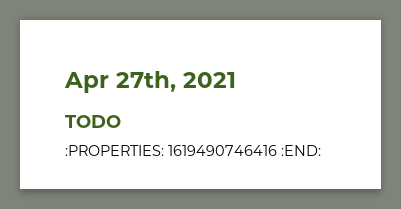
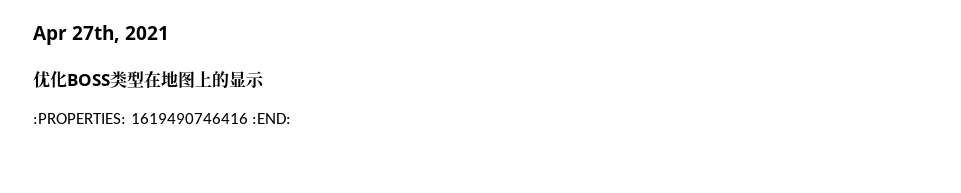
- TODO
+ 优化BOSS类型在地图上的显示

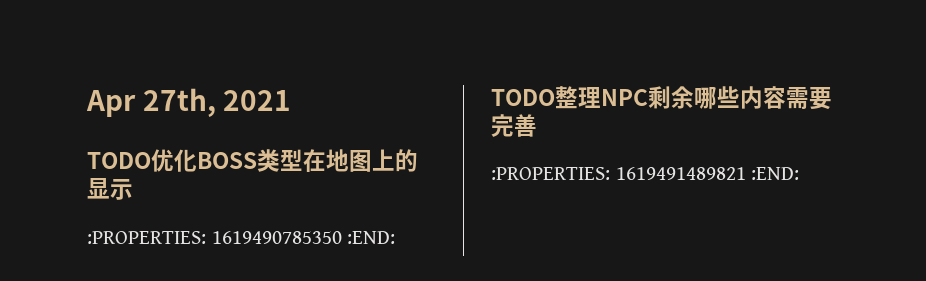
- 优化BOSS类型在地图上的显示
+ TODO优化BOSS类型在地图上的显示
- :PROPERTIES: 1619490746416 :END:
+ :PROPERTIES: 1619490785350 :END:
+ TODO整理NPC剩余哪些内容需要完善
+ :PROPERTIES: 1619491489821 :END:

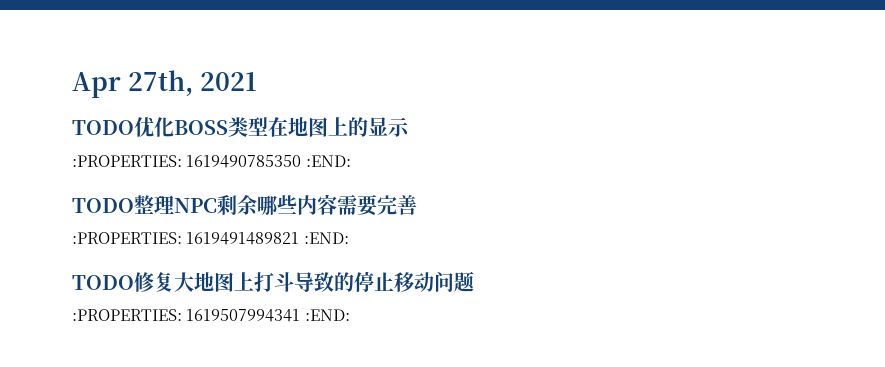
+ TODO修复大地图上打斗导致的停止移动问题
+ :PROPERTIES: 1619507994341 :END:

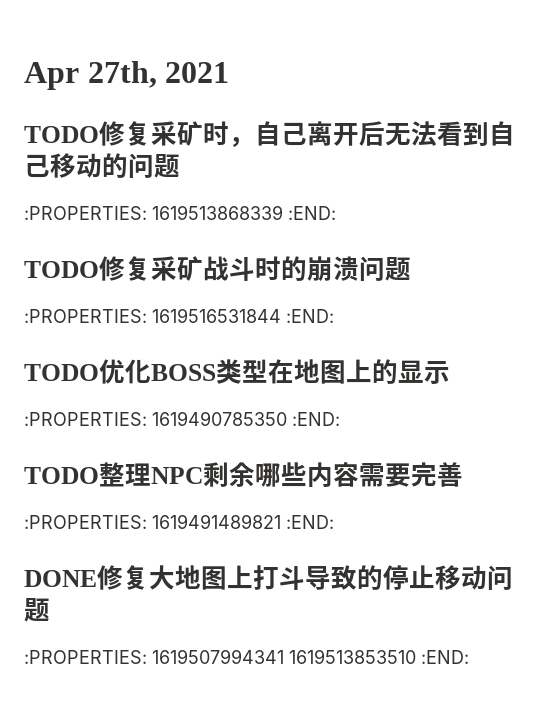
+ TODO修复采矿时，自己离开后无法看到自己移动的问题
+ :PROPERTIES: 1619513868339 :END:
+ TODO修复采矿战斗时的崩溃问题
+ :PROPERTIES: 1619516531844 :END:
- TODO修复大地图上打斗导致的停止移动问题
+ DONE修复大地图上打斗导致的停止移动问题
- :PROPERTIES: 1619507994341 :END:
+ :PROPERTIES: 1619507994341 1619513853510 :END:

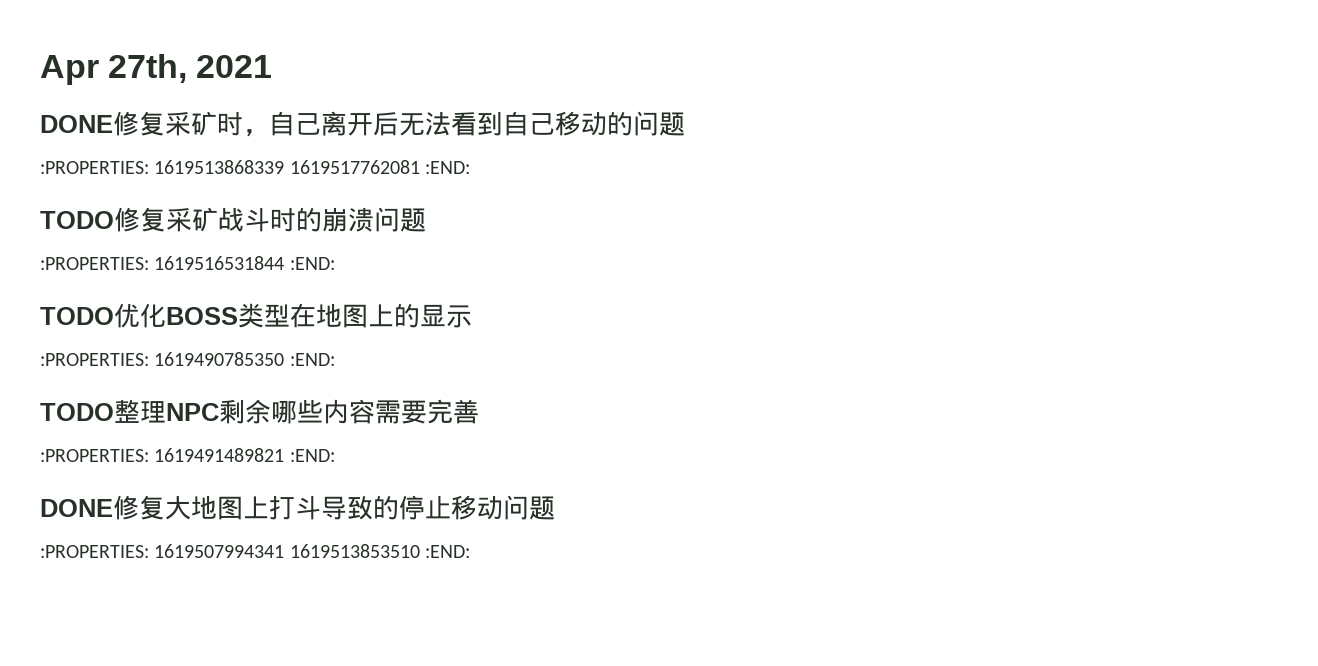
- TODO修复采矿时，自己离开后无法看到自己移动的问题
+ DONE修复采矿时，自己离开后无法看到自己移动的问题
- :PROPERTIES: 1619513868339 :END:
+ :PROPERTIES: 1619513868339 1619517762081 :END:

